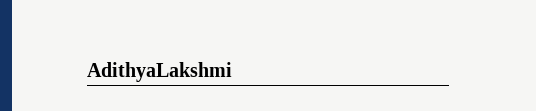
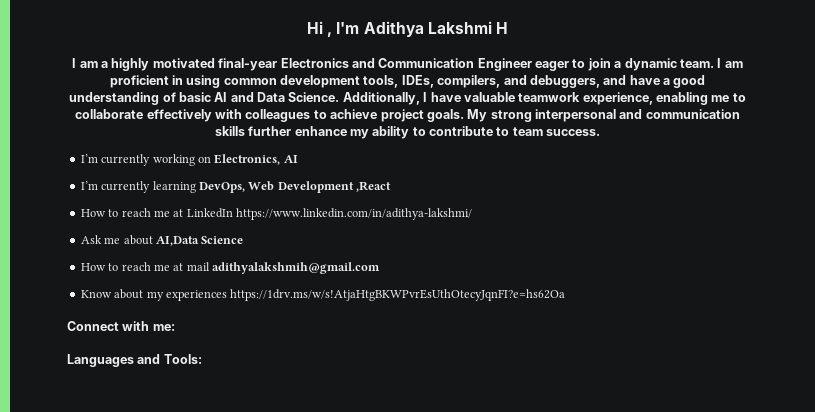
- AdithyaLakshmi
+ Hi , I'm Adithya Lakshmi H
+ I am a highly motivated final-year Electronics and Communication Engineer eager to join a dynamic team. I am proficient in using common development tools, IDEs, compilers, and debuggers, and have a good understanding of basic AI and Data Science. Additionally, I have valuable teamwork experience, enabling me to collaborate effectively with colleagues to achieve project goals. My strong interpersonal and communication skills further enhance my ability to contribute to team success.
+ I’m currently working on Electronics, AI
+ I’m currently learning DevOps, Web Development ,React
+ How to reach me at LinkedIn https://www.linkedin.com/in/adithya-lakshmi/
+ Ask me about AI,Data Science
+ How to reach me at mail adithyalakshmih@gmail.com
+ Know about my experiences https://1drv.ms/w/s!AtjaHtgBKWPvrEsUthOtecyJqnFI?e=hs62Oa
+ Connect with me:
+ Languages and Tools:

